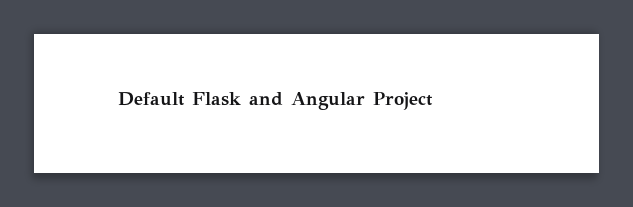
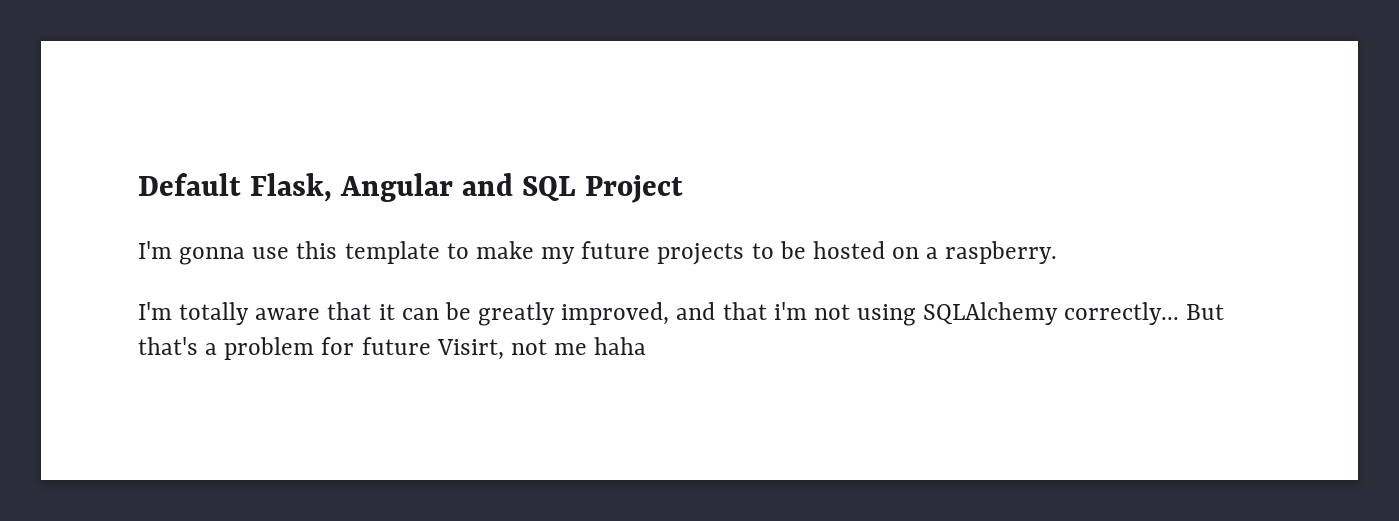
- Default Flask and Angular Project
+ Default Flask, Angular and SQL Project
+ I'm gonna use this template to make my future projects to be hosted on a raspberry.
+ I'm totally aware that it can be greatly improved, and that i'm not using SQLAlchemy correctly... But that's a problem for future Visirt, not me haha

